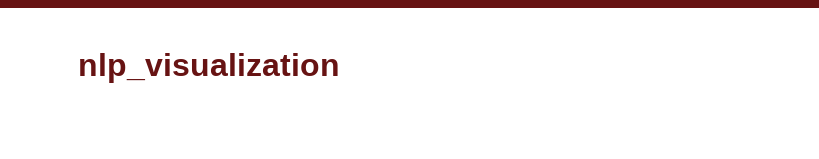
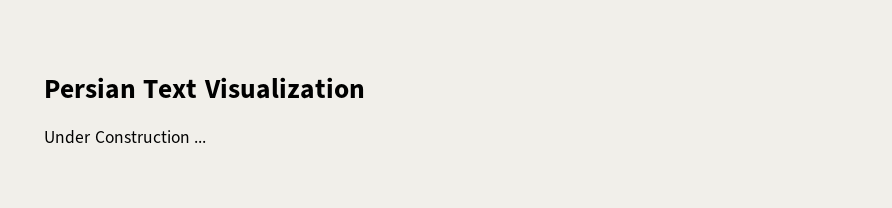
- nlp_visualization
+ Persian Text Visualization
+ Under Construction ...

